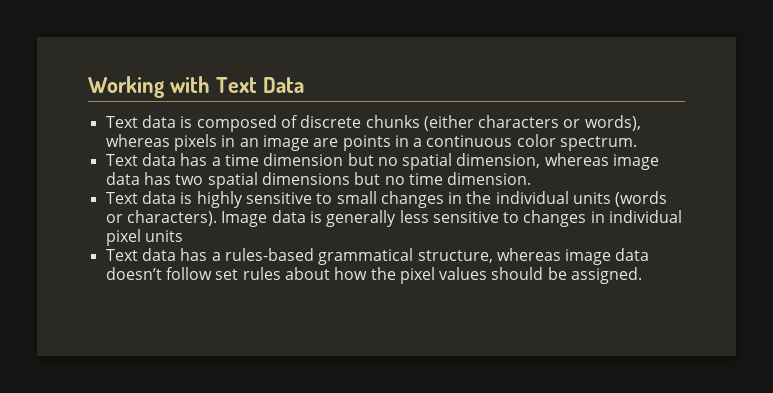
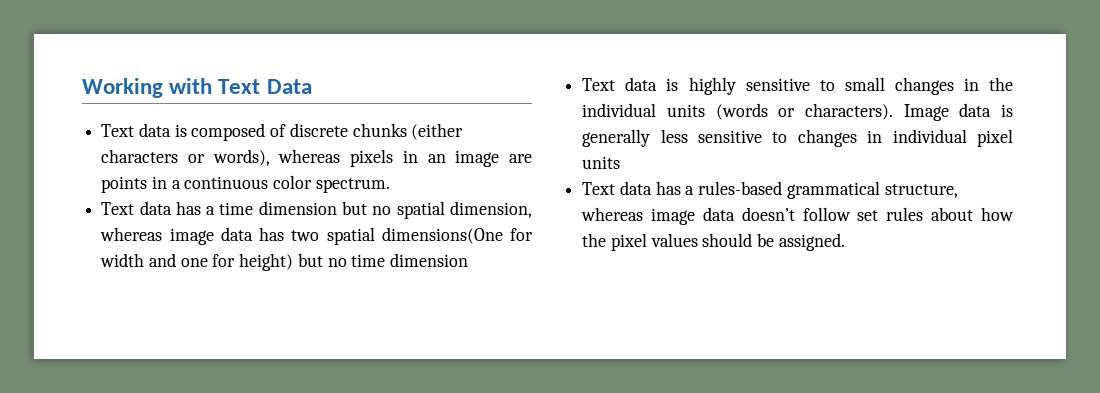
- Text data has a time dimension but no spatial dimension, whereas image data has two spatial dimensions but no time dimension.
+ Text data has a time dimension but no spatial dimension, whereas image data has two spatial dimensions(One for width and one for height) but no time dimension

